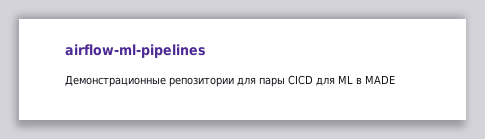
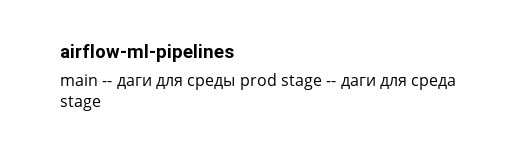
- Демонстрационные репозитории для пары CICD для ML в MADE
+ main -- даги для среды prod stage -- даги для среда stage

